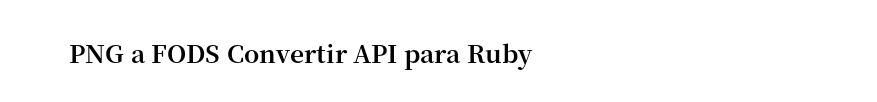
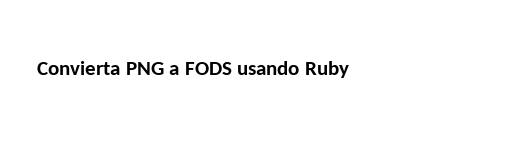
- PNG a FODS Convertir API para Ruby
+ Convierta PNG a FODS usando Ruby

